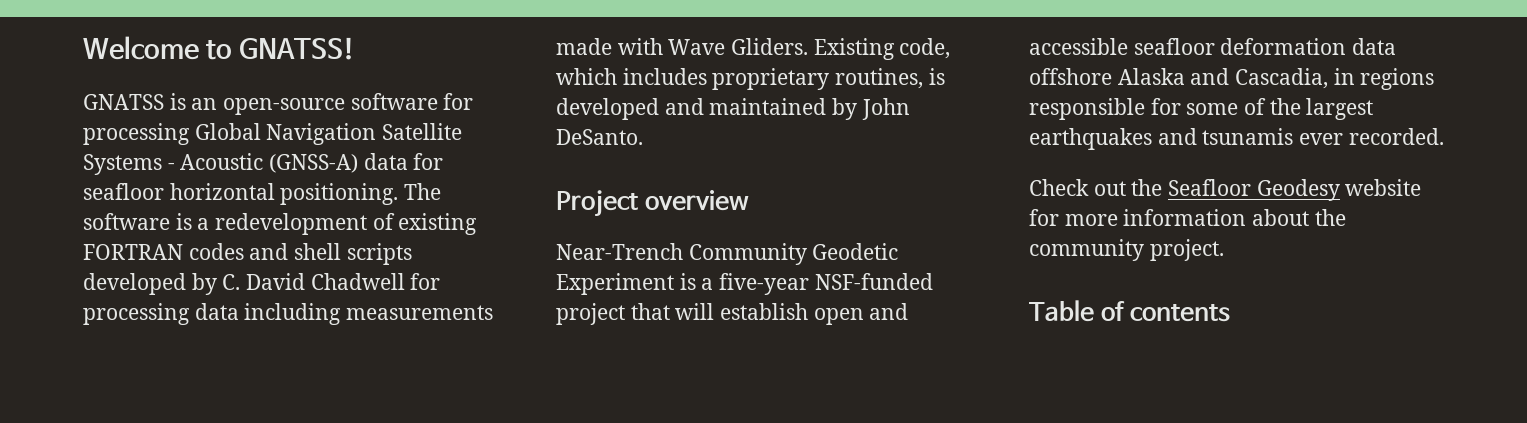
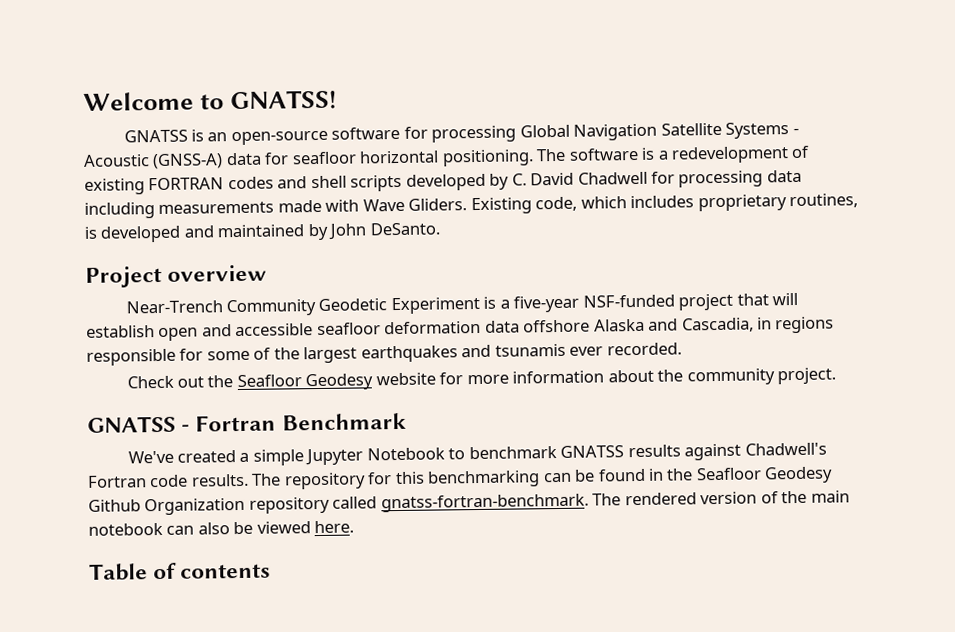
+ GNATSS - Fortran Benchmark
+ We've created a simple Jupyter Notebook to benchmark GNATSS results against Chadwell's Fortran code results. The repository for this benchmarking can be found in the Seafloor Geodesy Github Organization repository called gnatss-fortran-benchmark. The rendered version of the main notebook can also be viewed here.

